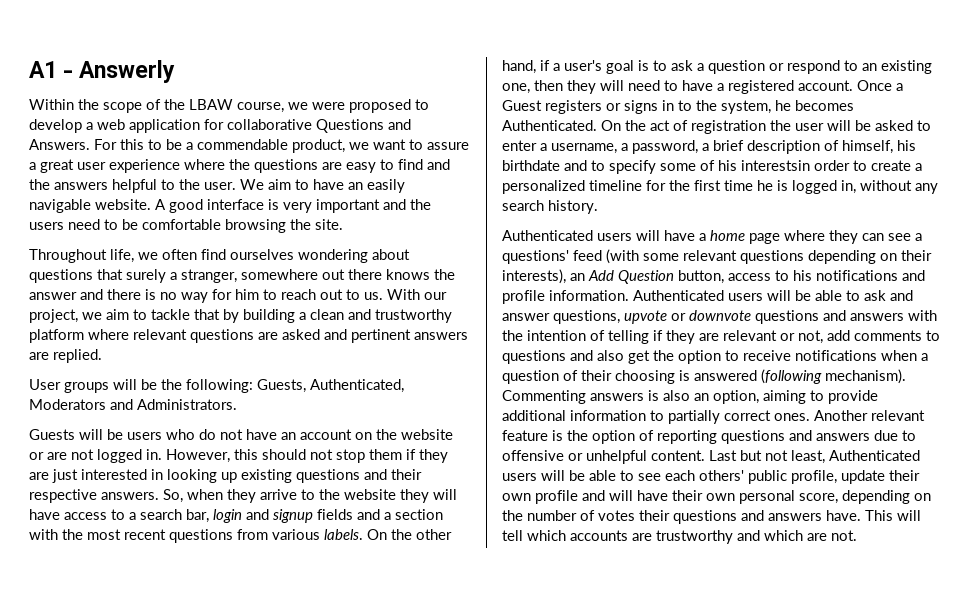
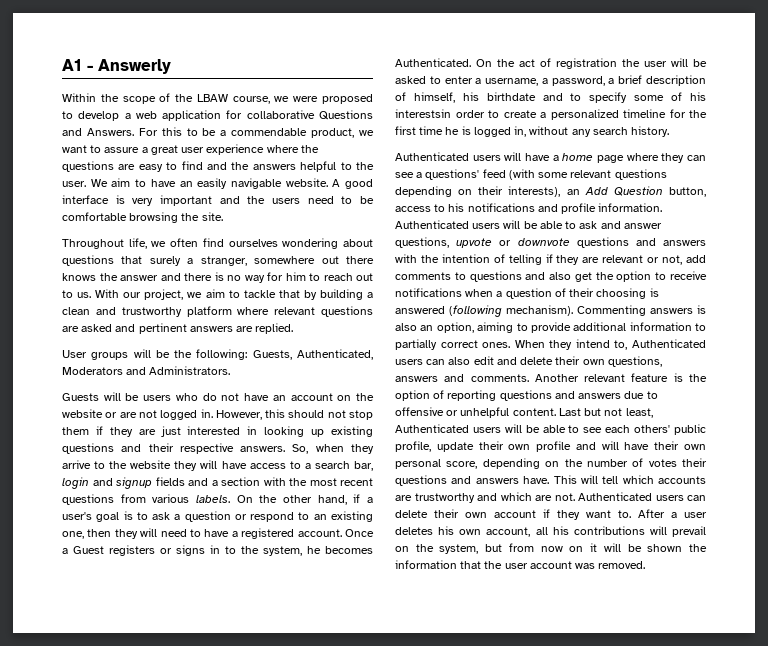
+ When they intend to, Authenticated users can also edit and delete their own questions, answers and comments.
+ Authenticated users can delete their own account if they want to. After a user deletes his own account, all his contributions will prevail on the system, but from now on it will be shown the information that the user account was removed.

